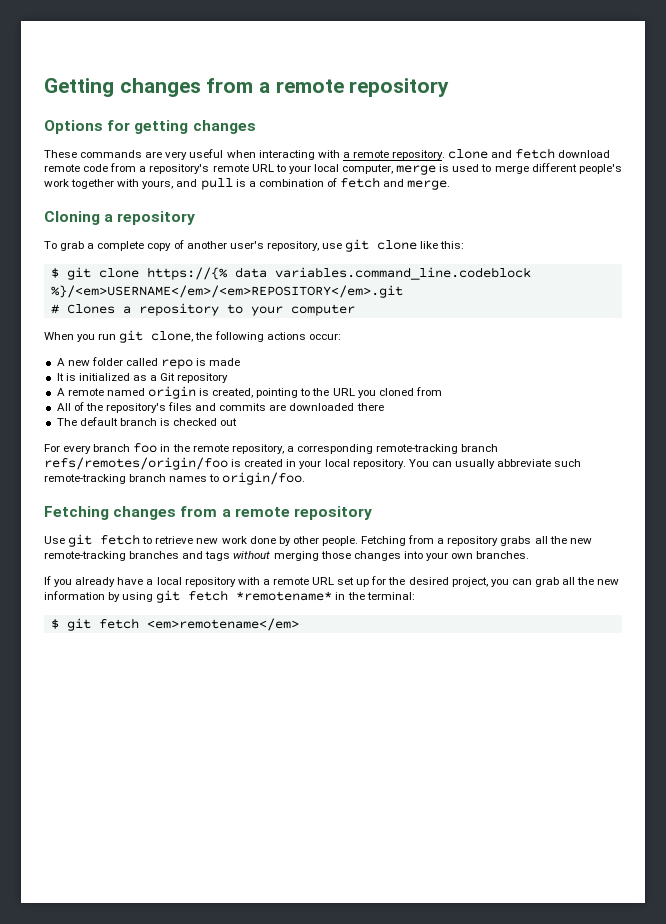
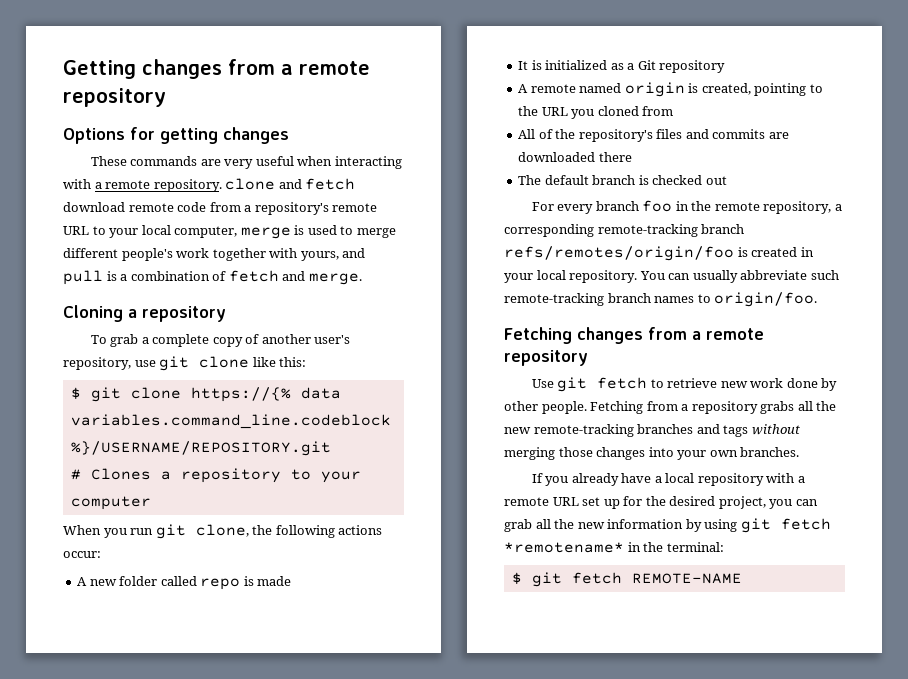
- $ git clone https://{% data variables.command_line.codeblock %}/<em>USERNAME</em>/<em>REPOSITORY</em>.git
+ $ git clone https://{% data variables.command_line.codeblock %}/USERNAME/REPOSITORY.git
- $ git fetch <em>remotename</em>
+ $ git fetch REMOTE-NAME

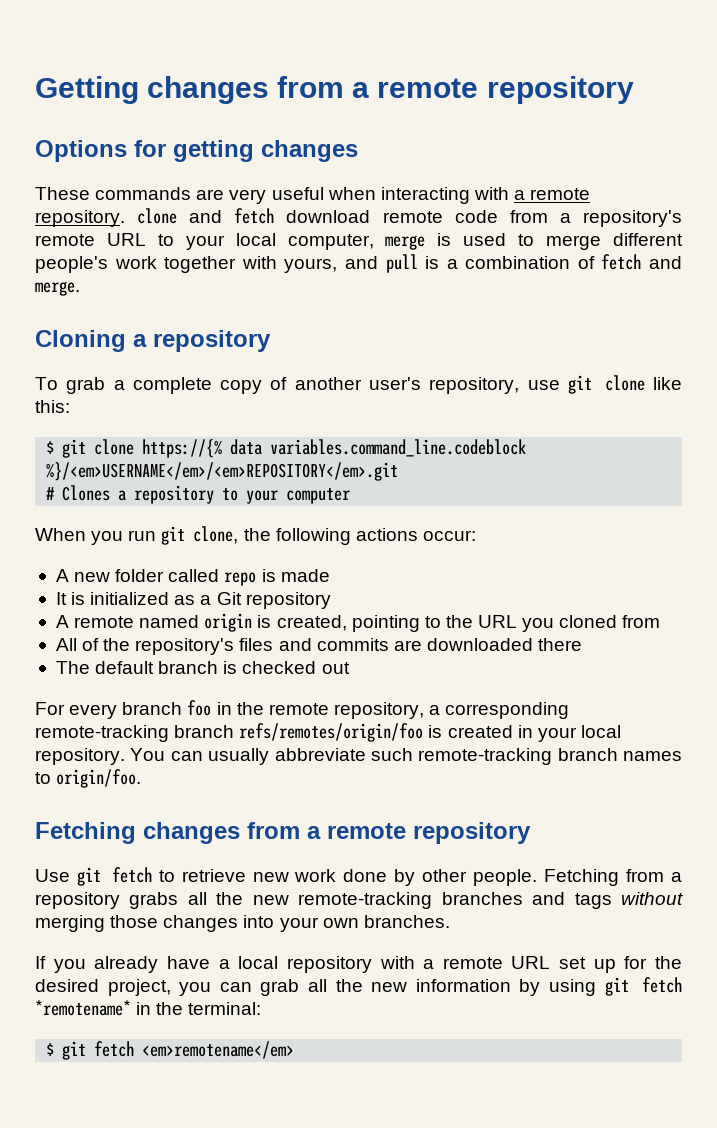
- $ git clone https://{% data variables.command_line.codeblock %}/USERNAME/REPOSITORY.git
+ $ git clone https://{% data variables.command_line.codeblock %}/<em>USERNAME</em>/<em>REPOSITORY</em>.git
- $ git fetch REMOTE-NAME
+ $ git fetch <em>remotename</em>

